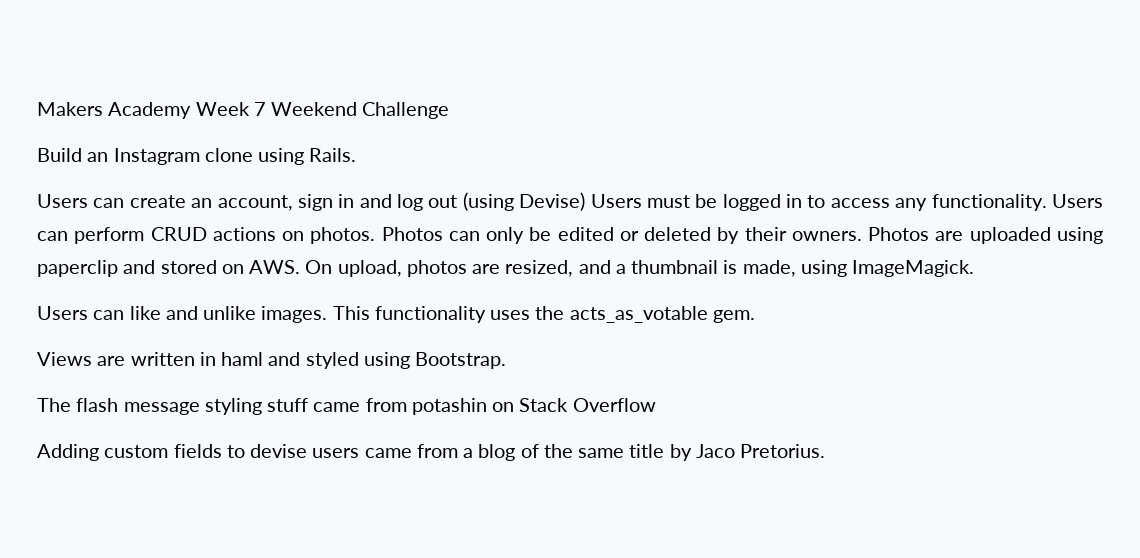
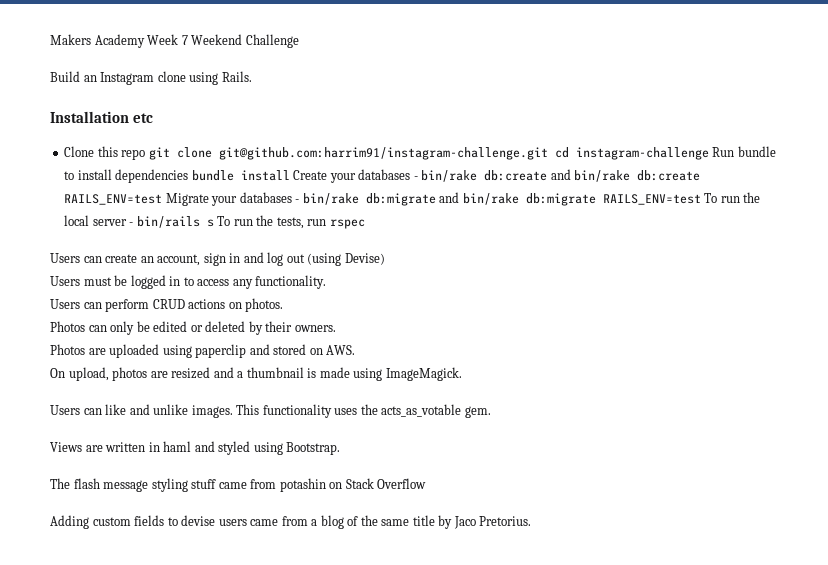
+ Installation etc
+ Clone this repo git clone git@github.com:harrim91/instagram-challenge.git cd instagram-challenge Run bundle to install dependencies bundle install Create your databases - bin/rake db:create and bin/rake db:create RAILS_ENV=test Migrate your databases - bin/rake db:migrate and bin/rake db:migrate RAILS_ENV=test To run the local server - bin/rails s To run the tests, run rspec
- Users can create an account, sign in and log out (using Devise) Users must be logged in to access any functionality. Users can perform CRUD actions on photos. Photos can only be edited or deleted by their owners. Photos are uploaded using paperclip and stored on AWS. On upload, photos are resized, and a thumbnail is made, using ImageMagick.
+ Users can create an account, sign in and log out (using Devise)
+ Users must be logged in to access any functionality.
+ Users can perform CRUD actions on photos.
+ Photos can only be edited or deleted by their owners.
+ Photos are uploaded using paperclip and stored on AWS.
+ On upload, photos are resized and a thumbnail is made using ImageMagick.

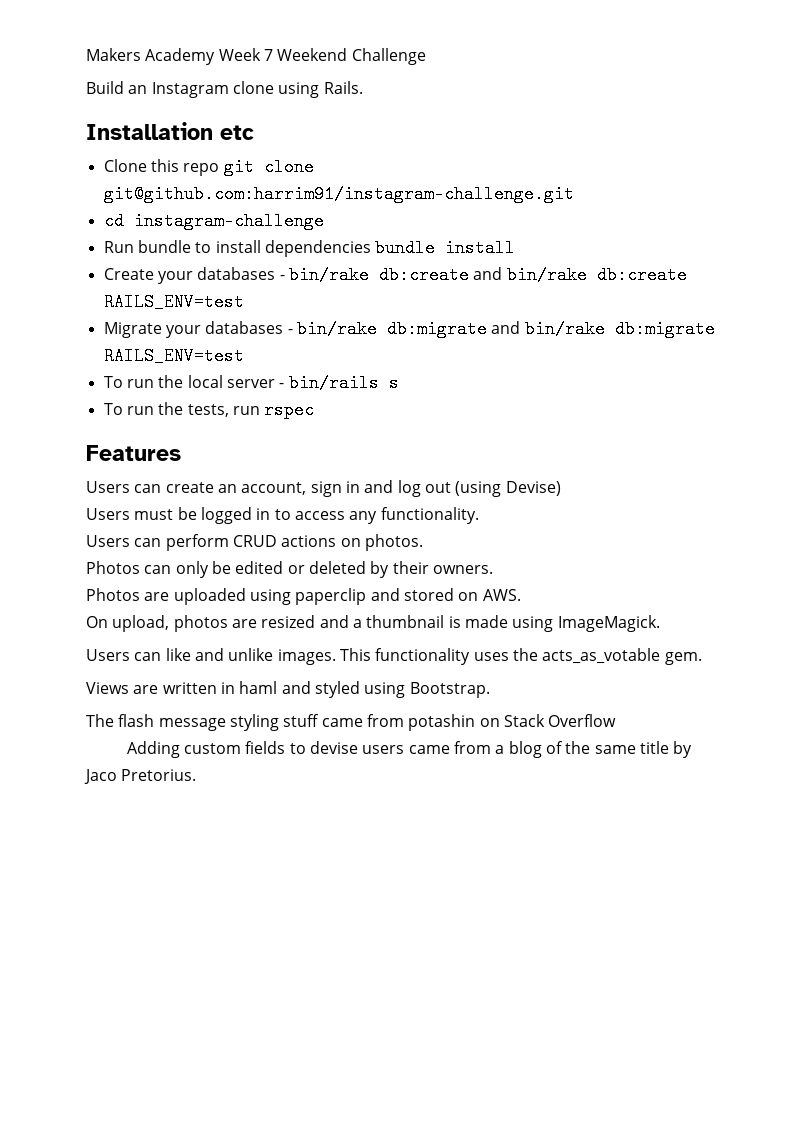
- Clone this repo git clone git@github.com:harrim91/instagram-challenge.git cd instagram-challenge Run bundle to install dependencies bundle install Create your databases - bin/rake db:create and bin/rake db:create RAILS_ENV=test Migrate your databases - bin/rake db:migrate and bin/rake db:migrate RAILS_ENV=test To run the local server - bin/rails s To run the tests, run rspec
+ Clone this repo git clone git@github.com:harrim91/instagram-challenge.git
+ cd instagram-challenge
+ Run bundle to install dependencies bundle install
+ Create your databases - bin/rake db:create and bin/rake db:create RAILS_ENV=test
+ Migrate your databases - bin/rake db:migrate and bin/rake db:migrate RAILS_ENV=test
+ To run the local server - bin/rails s
+ To run the tests, run rspec
+ Features

